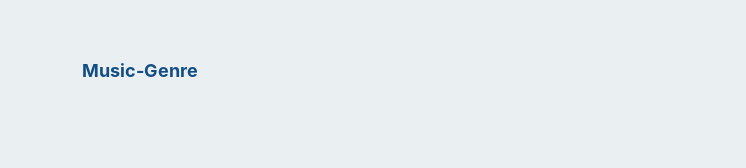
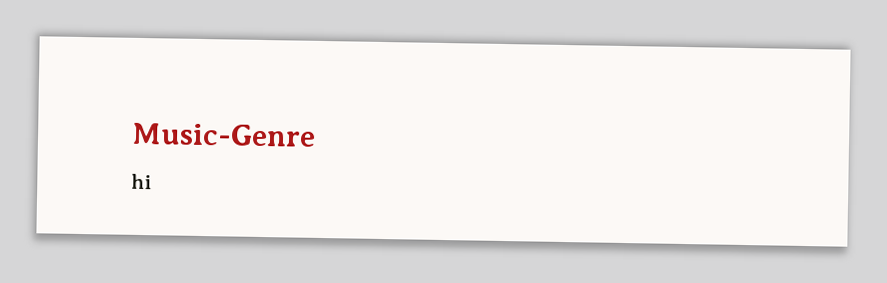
+ hi

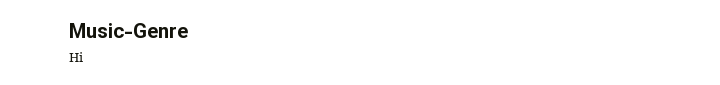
- hi
+ Hi

